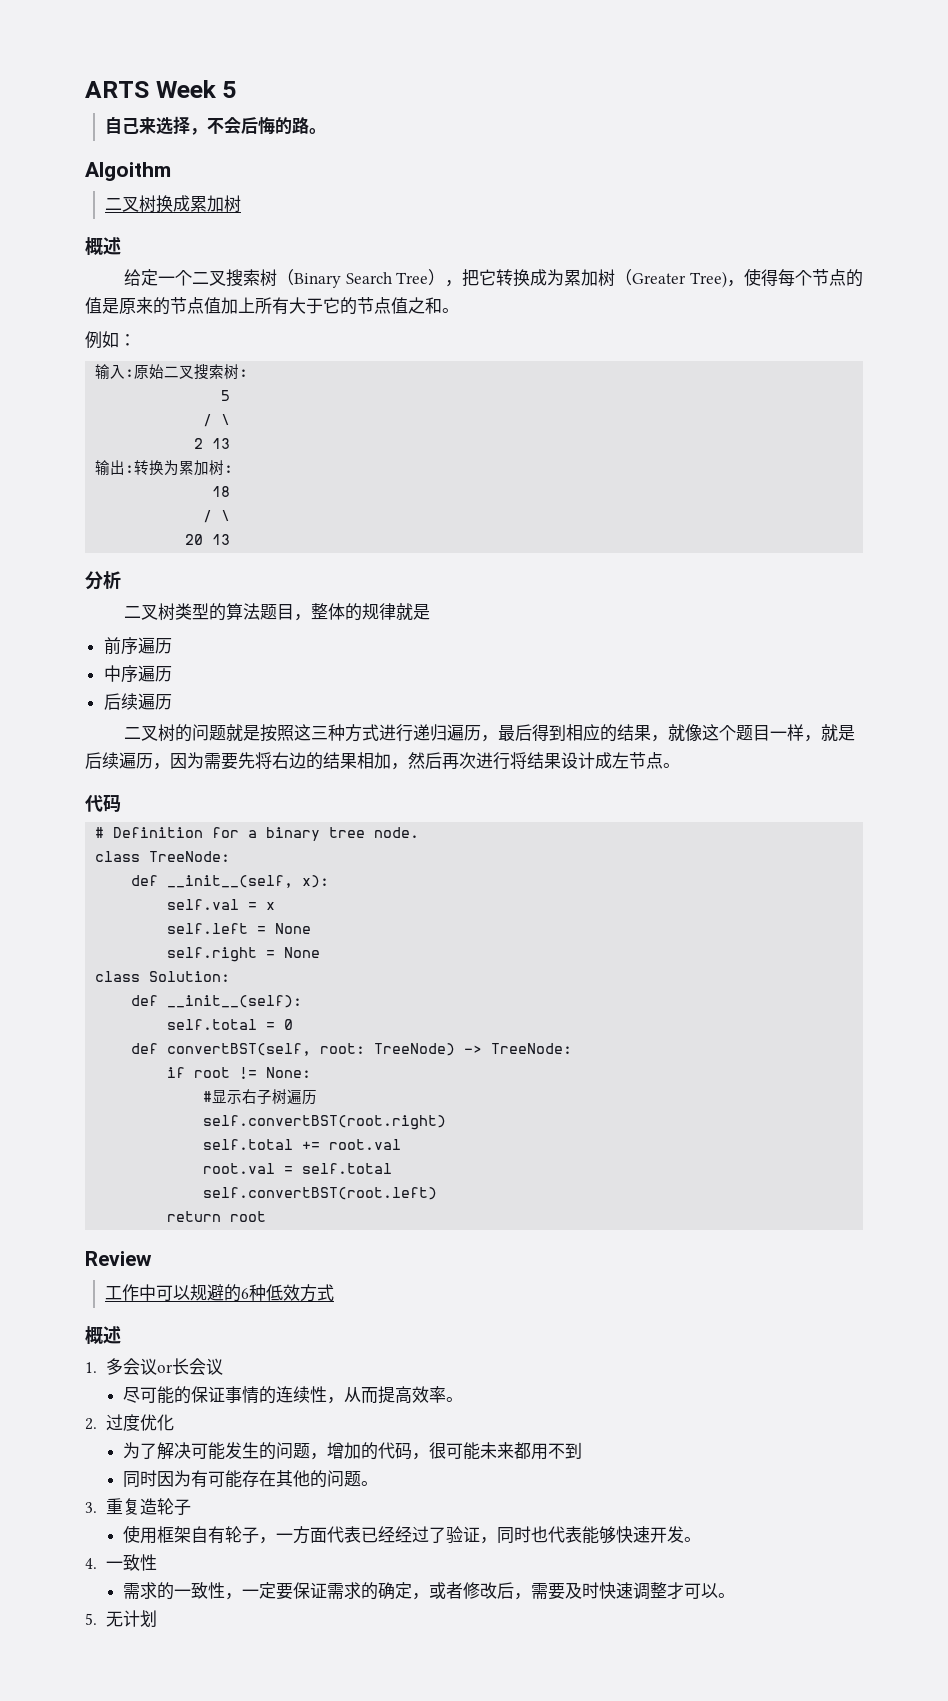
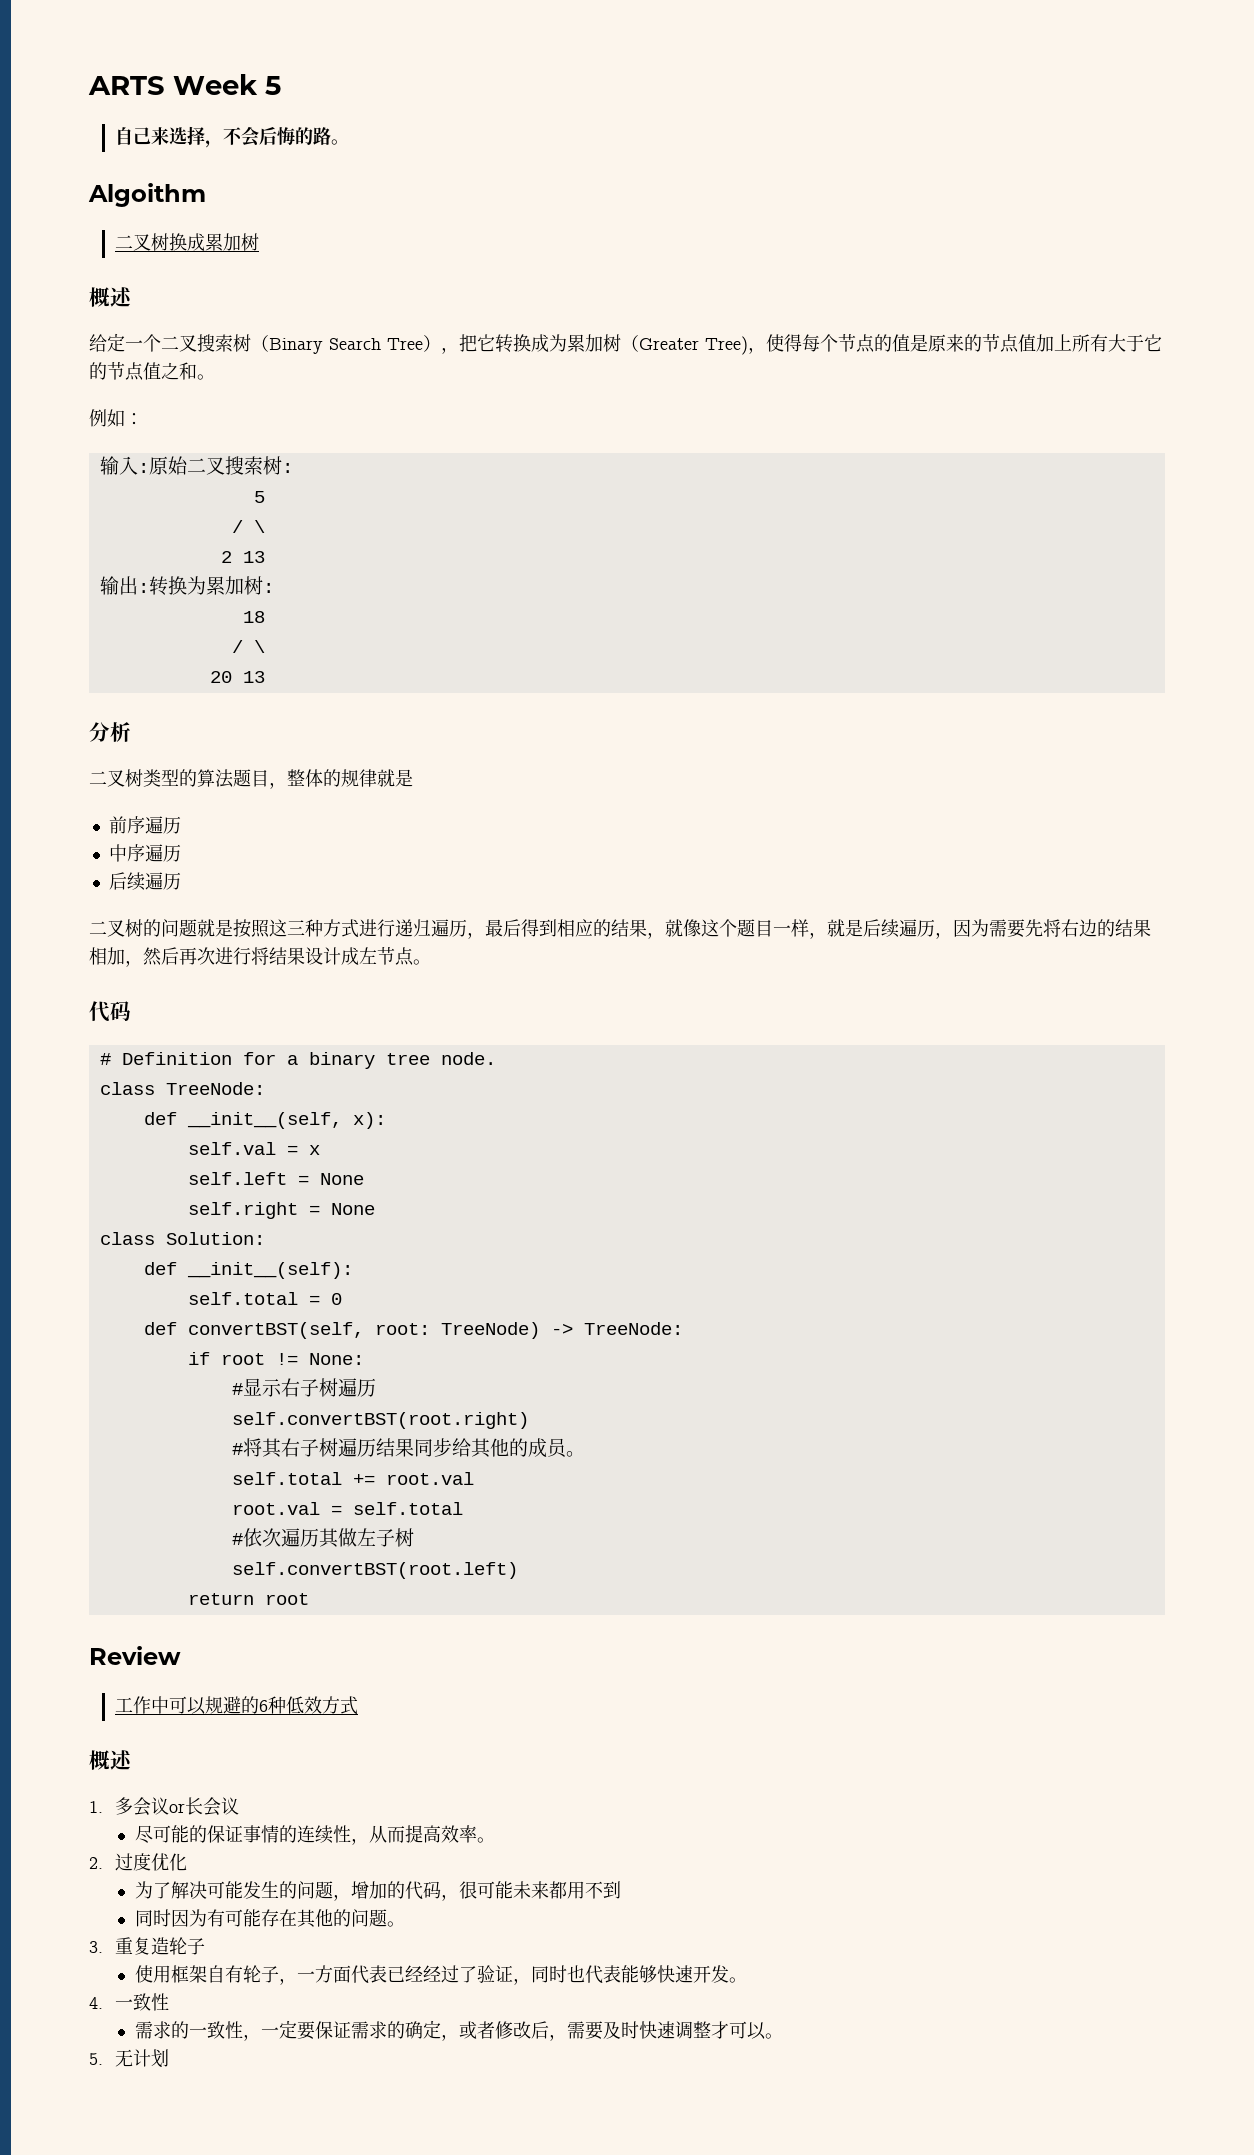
+ #将其右子树遍历结果同步给其他的成员。
+ #依次遍历其做左子树

